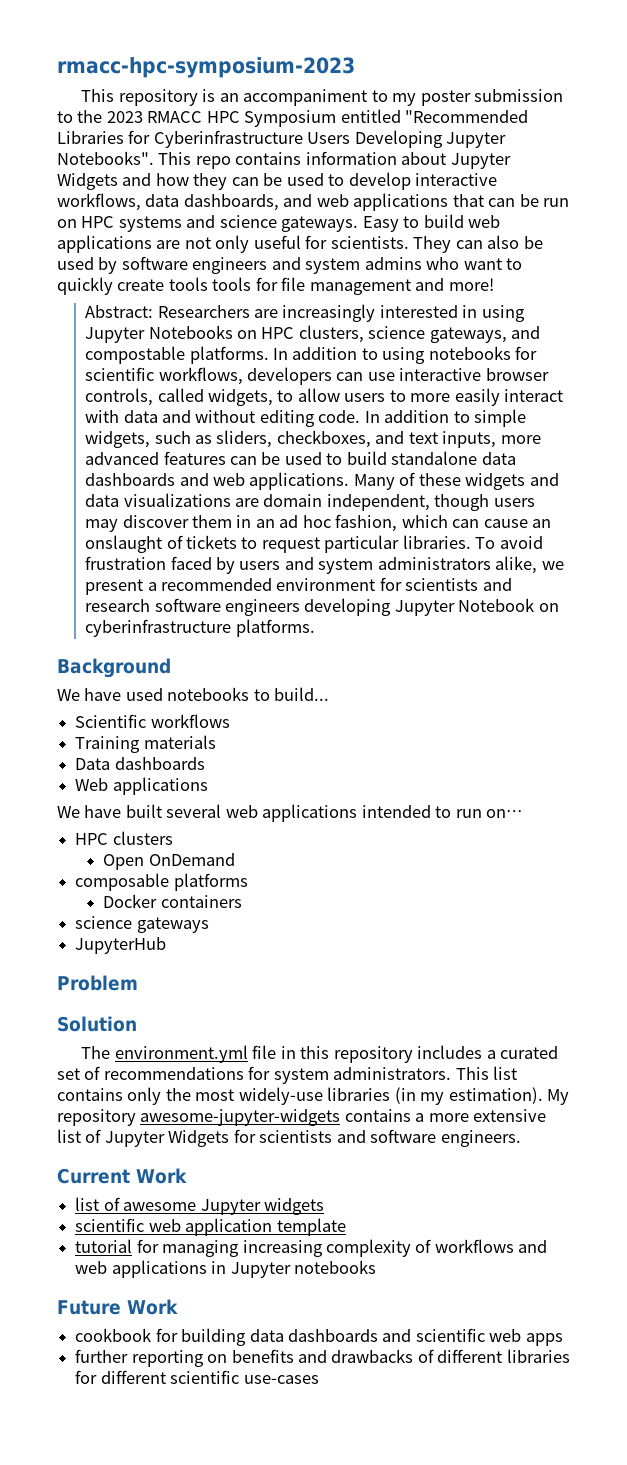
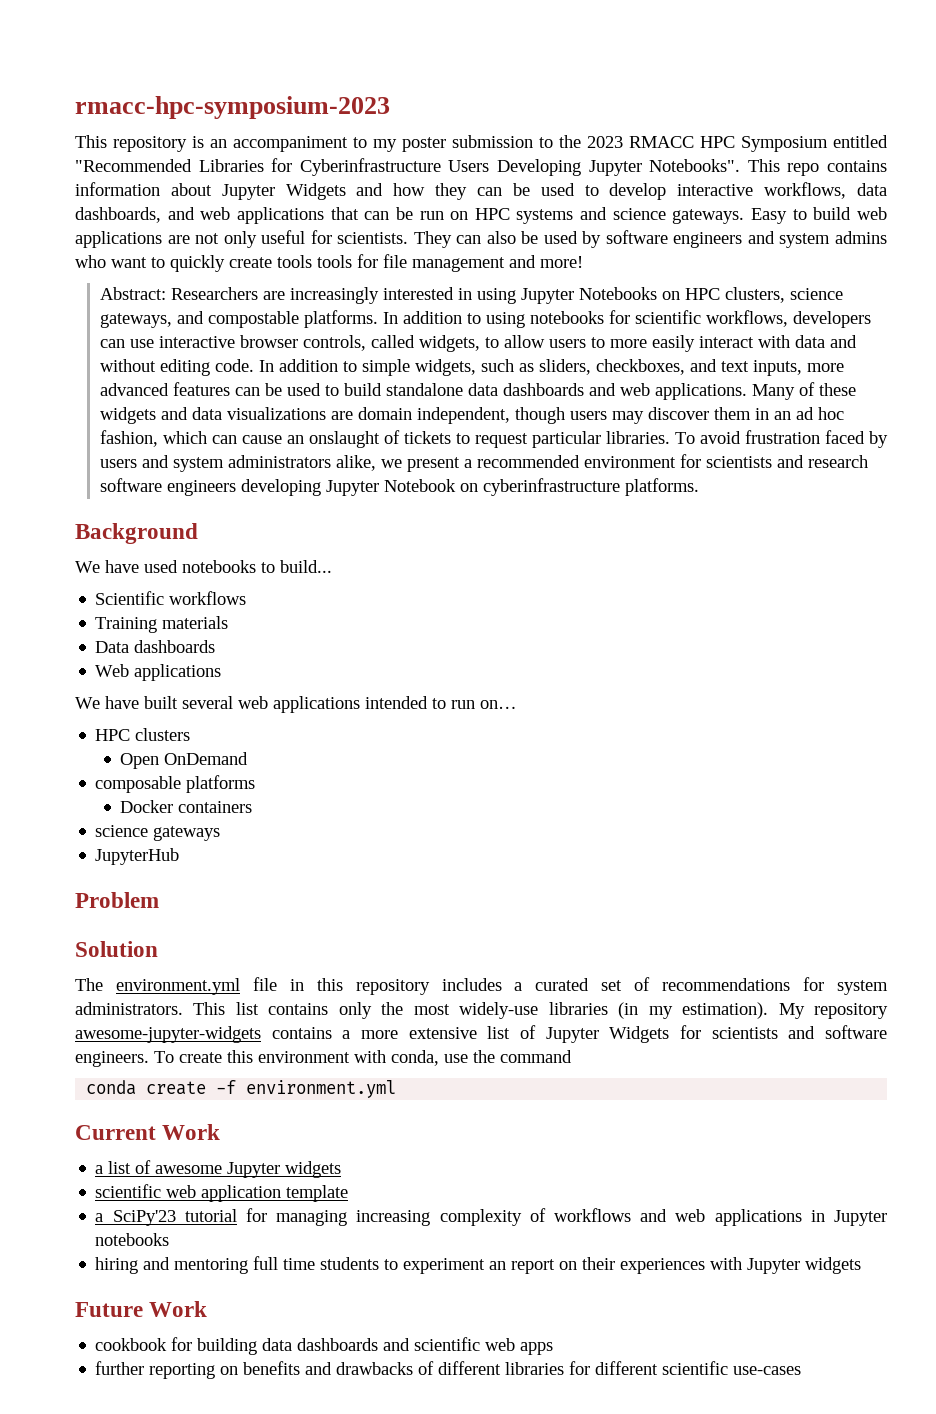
+ To create this environment with conda, use the command
+ conda create -f environment.yml
- list of awesome Jupyter widgets
+ a list of awesome Jupyter widgets
- tutorial for managing increasing complexity of workflows and web applications in Jupyter notebooks
+ a SciPy'23 tutorial for managing increasing complexity of workflows and web applications in Jupyter notebooks
+ hiring and mentoring full time students to experiment an report on their experiences with Jupyter widgets

